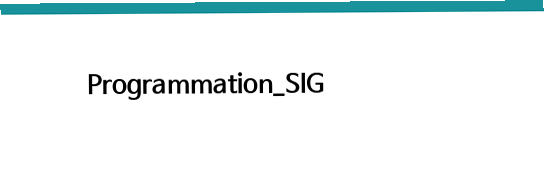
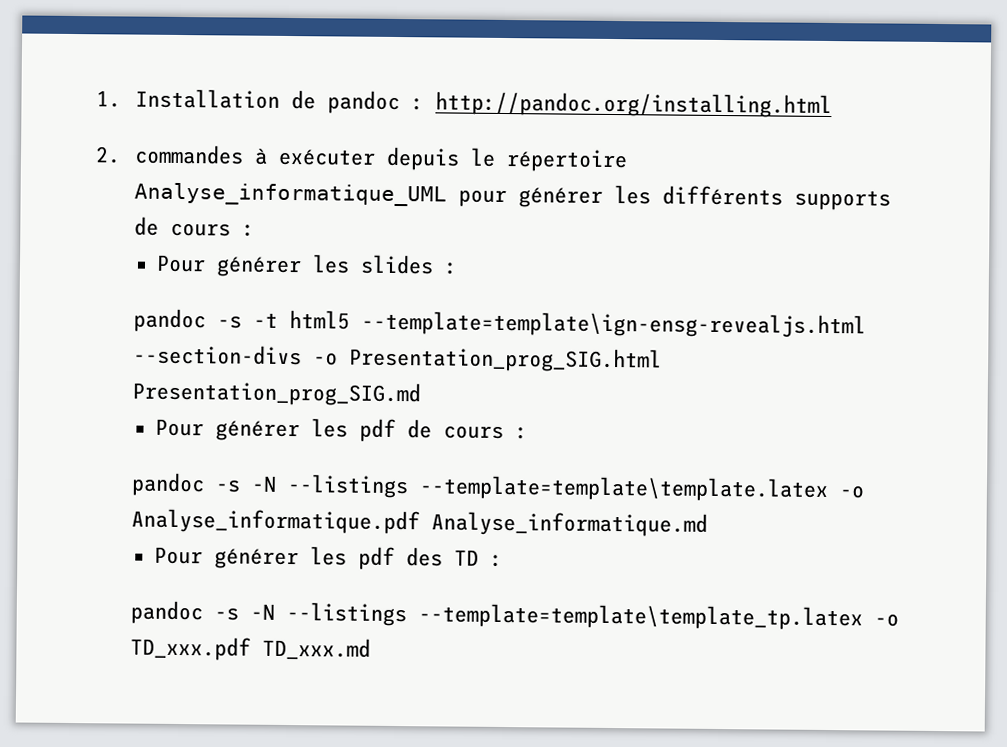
- Programmation_SIG
+ 1. Installation de pandoc : http://pandoc.org/installing.html
+ 2. commandes à exécuter depuis le répertoire Analyse_informatique_UML pour générer les différents supports de cours :
+ Pour générer les slides :
+ pandoc -s -t html5 --template=template\ign-ensg-revealjs.html --section-divs -o Presentation_prog_SIG.html Presentation_prog_SIG.md
+ Pour générer les pdf de cours :
+ pandoc -s -N --listings --template=template\template.latex -o Analyse_informatique.pdf Analyse_informatique.md
+ Pour générer les pdf des TD :
+ pandoc -s -N --listings --template=template\template_tp.latex -o TD_xxx.pdf TD_xxx.md

